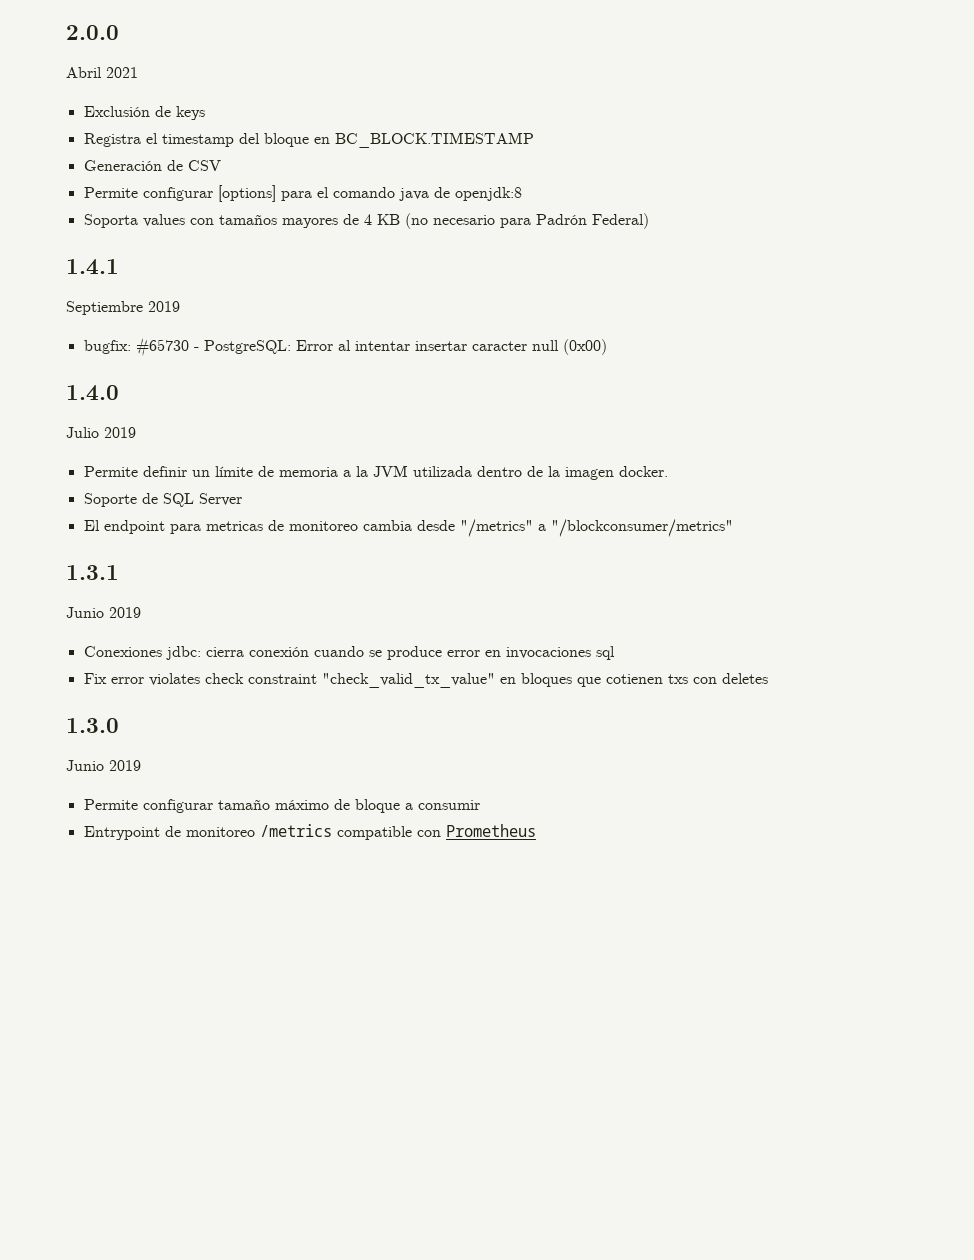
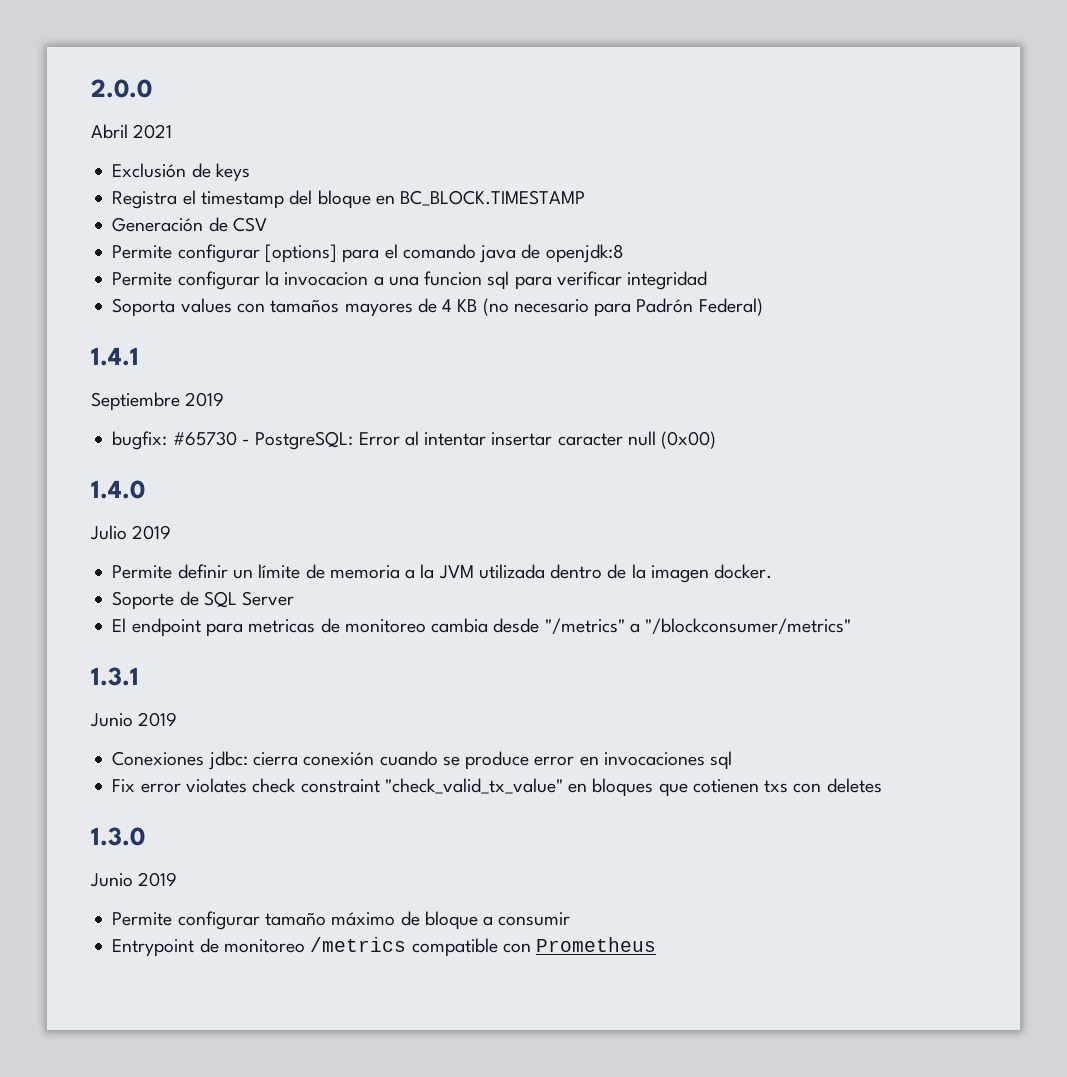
+ Permite configurar la invocacion a una funcion sql para verificar integridad

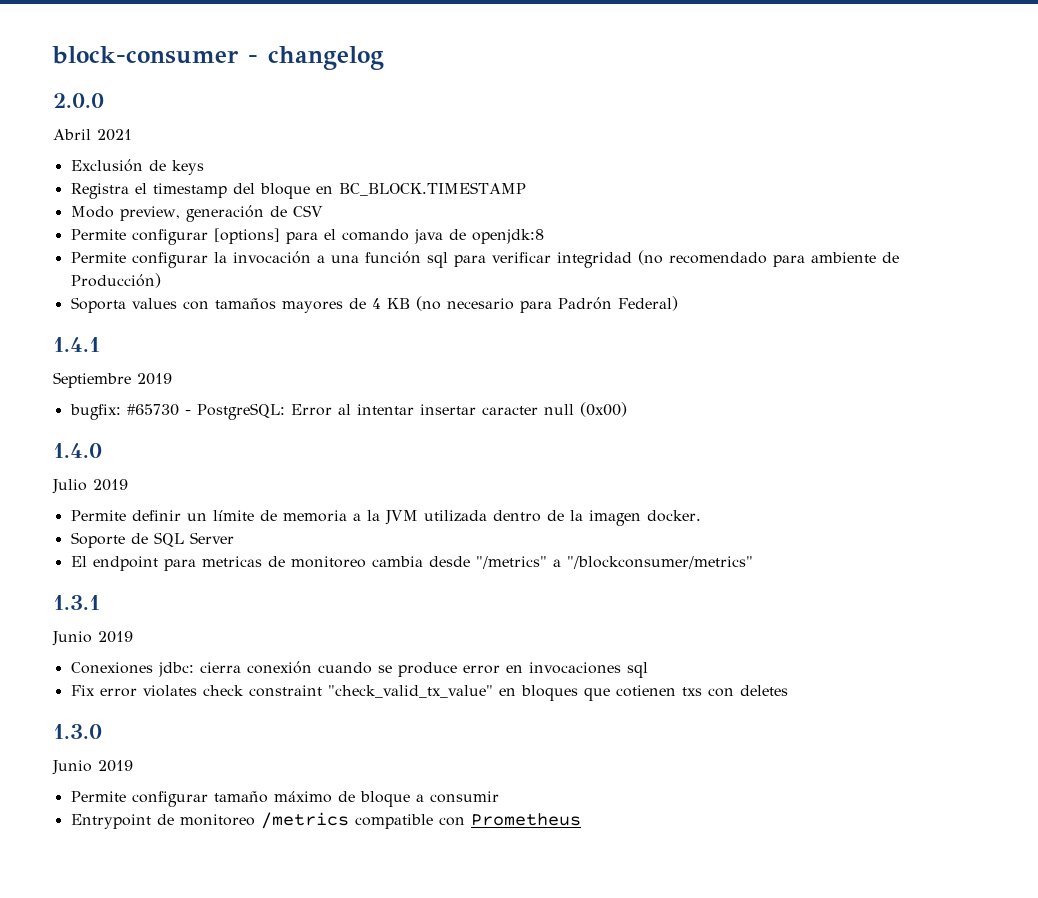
+ block-consumer - changelog
- Generación de CSV
+ Modo preview, generación de CSV
- Permite configurar la invocacion a una funcion sql para verificar integridad
+ Permite configurar la invocación a una función sql para verificar integridad (no recomendado para ambiente de Producción)

